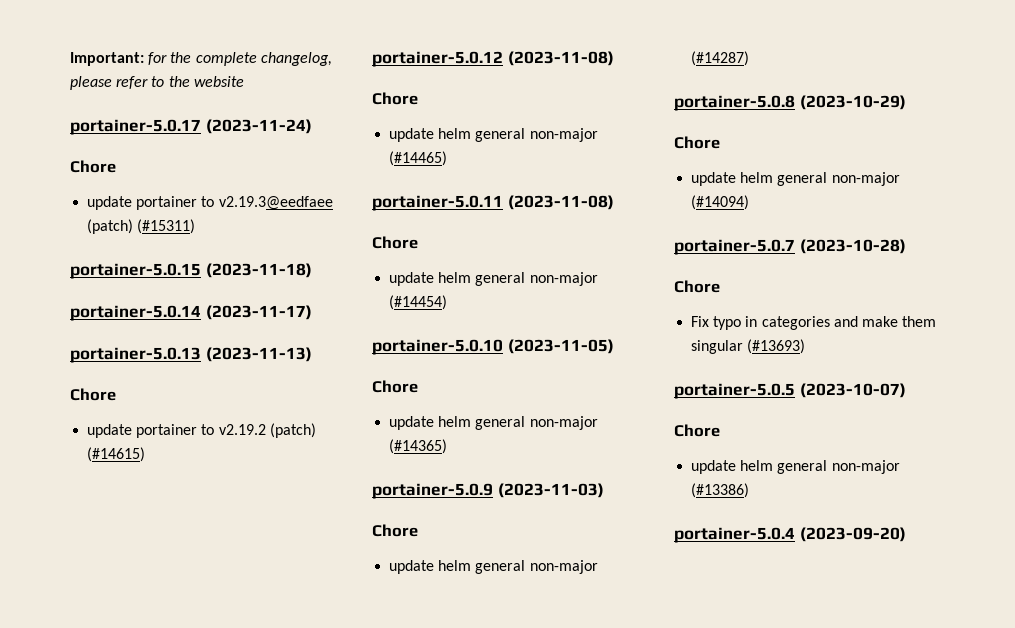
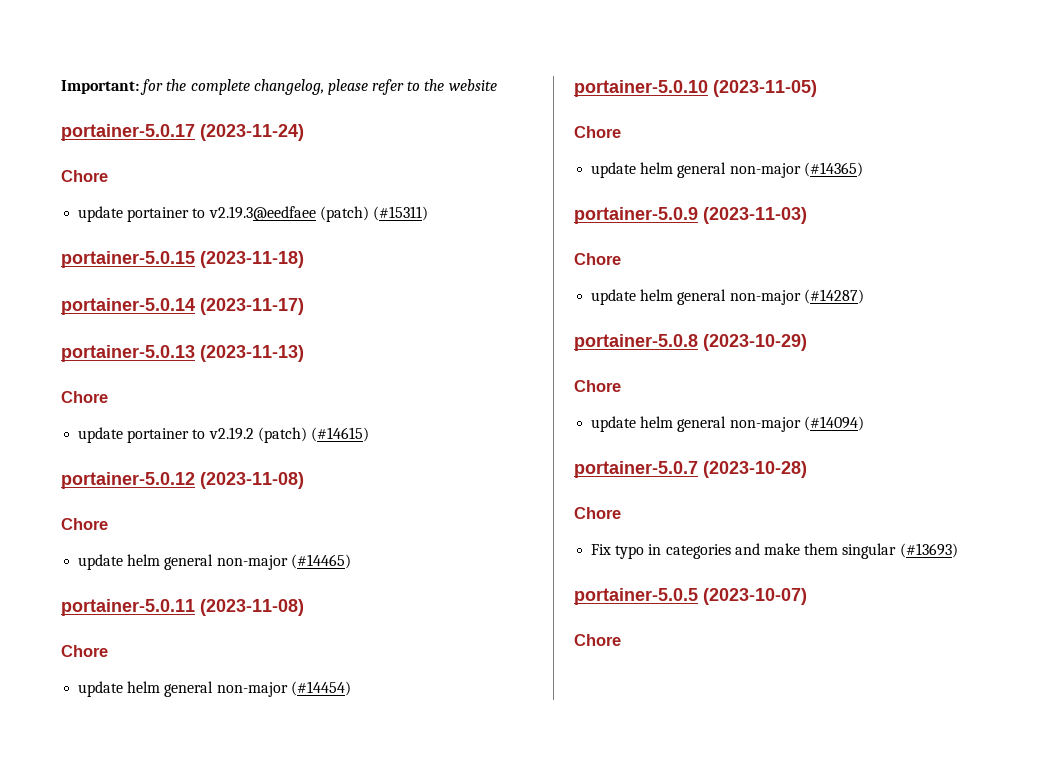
- update helm general non-major (#13386)
- portainer-5.0.4 (2023-09-20)

